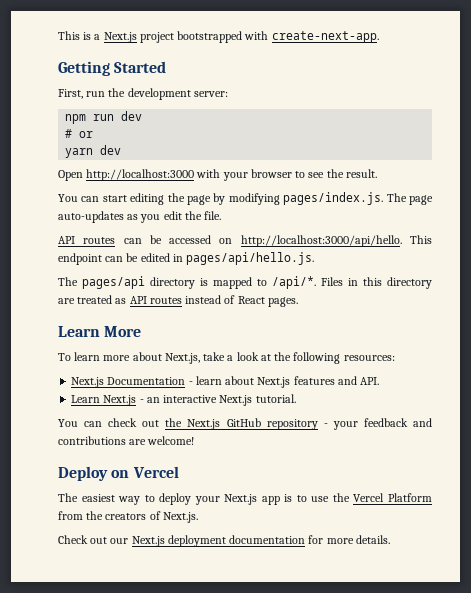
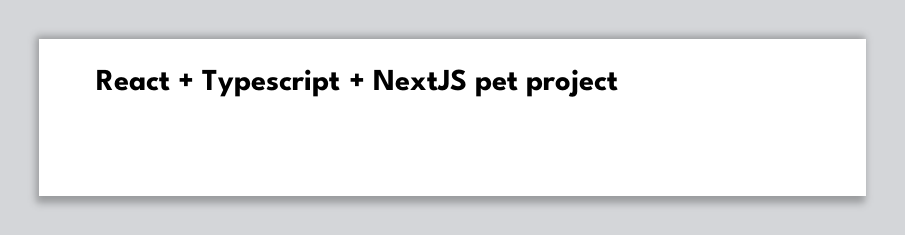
- This is a Next.js project bootstrapped with create-next-app.
- Getting Started
- First, run the development server:
- npm run dev
- # or
- yarn dev
- Open http://localhost:3000 with your browser to see the result.
- You can start editing the page by modifying pages/index.js. The page auto-updates as you edit the file.
- API routes can be accessed on http://localhost:3000/api/hello. This endpoint can be edited in pages/api/hello.js.
- The pages/api directory is mapped to /api/*. Files in this directory are treated as API routes instead of React pages.
- Learn More
- To learn more about Next.js, take a look at the following resources:
- Next.js Documentation - learn about Next.js features and API.
- Learn Next.js - an interactive Next.js tutorial.
- You can check out the Next.js GitHub repository - your feedback and contributions are welcome!
- Deploy on Vercel
- The easiest way to deploy your Next.js app is to use the Vercel Platform from the creators of Next.js.
- Check out our Next.js deployment documentation for more details.
+ React + Typescript + NextJS pet project

